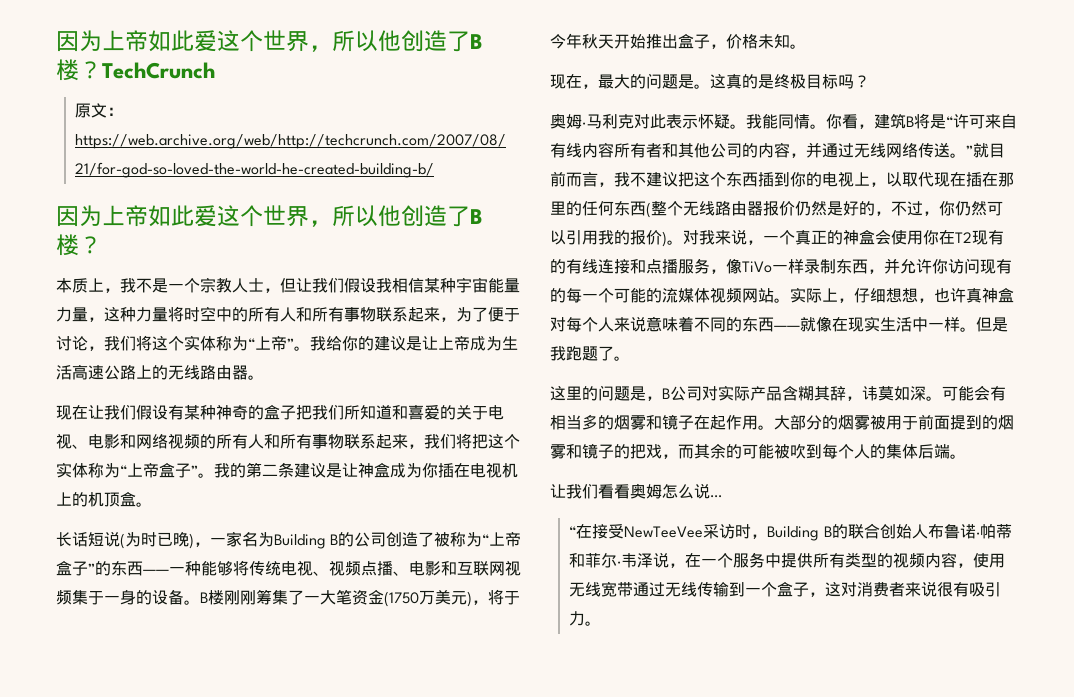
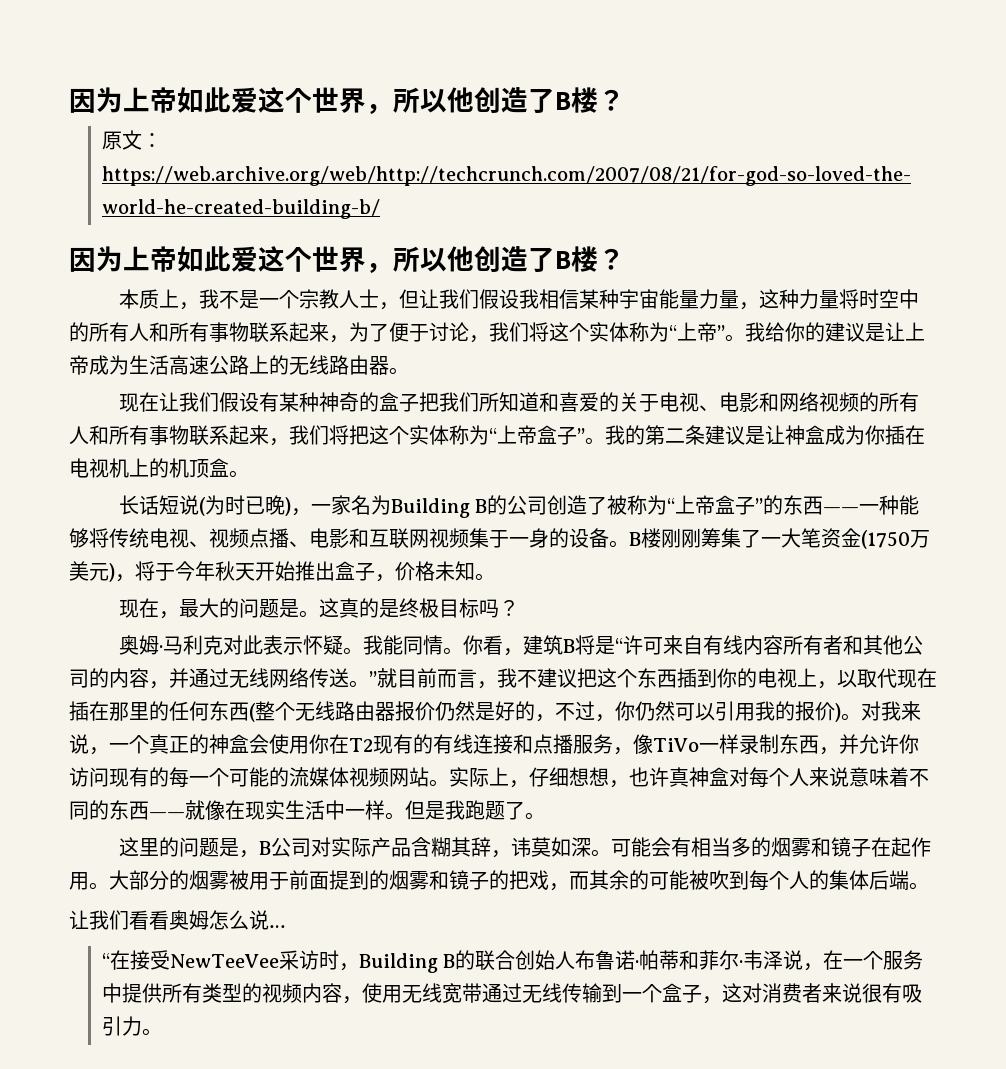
- TechCrunch

